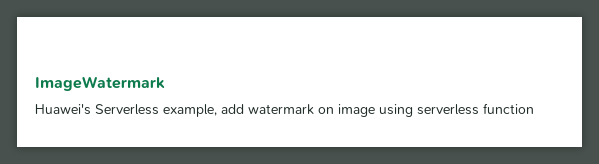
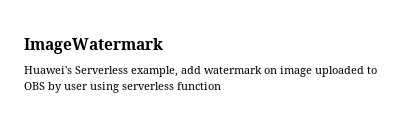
- Huawei's Serverless example, add watermark on image using serverless function
+ Huawei's Serverless example, add watermark on image uploaded to OBS by user using serverless function

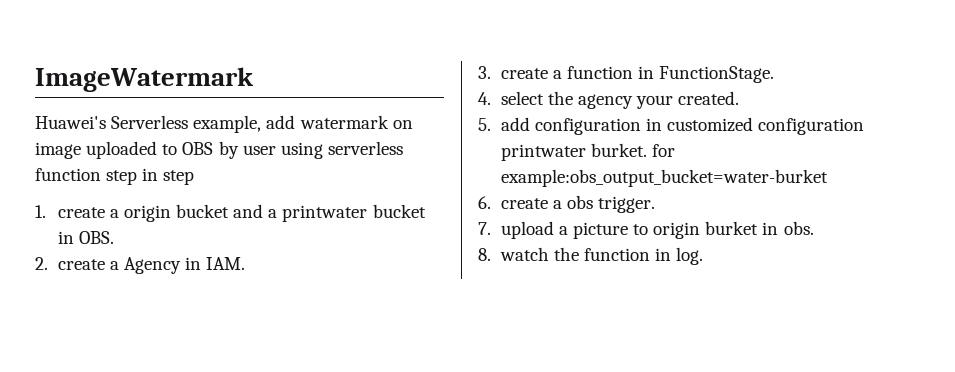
- Huawei's Serverless example, add watermark on image uploaded to OBS by user using serverless function
+ Huawei's Serverless example, add watermark on image uploaded to OBS by user using serverless function step in step
+ 1. create a origin bucket and a printwater bucket in OBS.
+ 2. create a Agency in IAM.
+ 3. create a function in FunctionStage.
+ 4. select the agency your created.
+ 5. add configuration in customized configuration printwater burket. for example:obs_output_bucket=water-burket
+ 6. create a obs trigger.
+ 7. upload a picture to origin burket in obs.
+ 8. watch the function in log.

